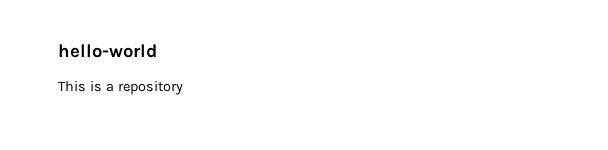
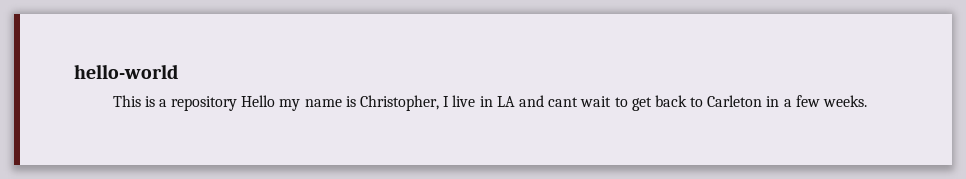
- This is a repository
+ This is a repository Hello my name is Christopher, I live in LA and cant wait to get back to Carleton in a few weeks.

